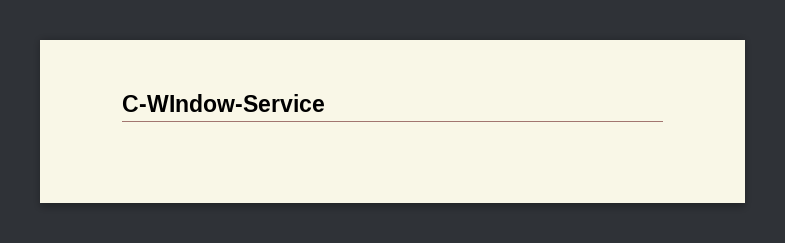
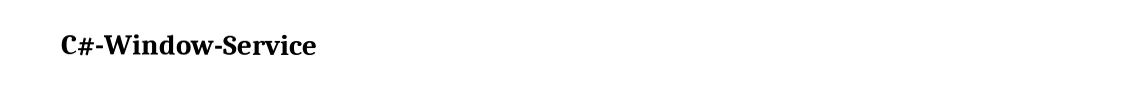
- C-WIndow-Service
+ C#-Window-Service

